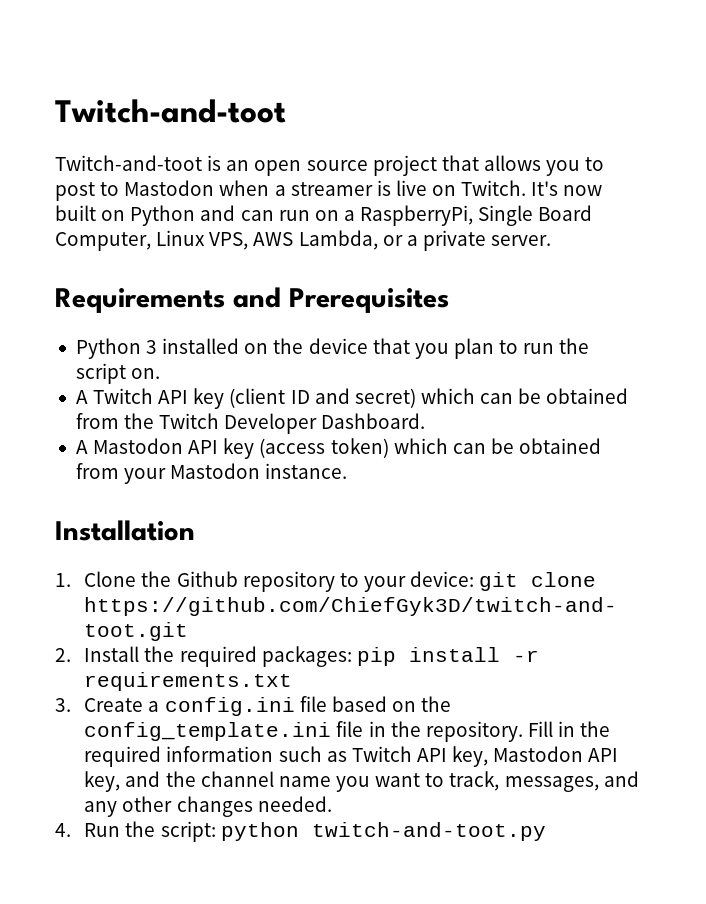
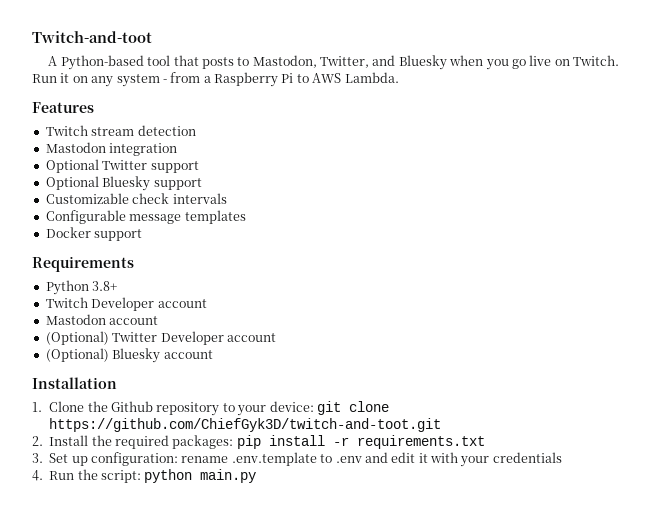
- Twitch-and-toot is an open source project that allows you to post to Mastodon when a streamer is live on Twitch. It's now built on Python and can run on a RaspberryPi, Single Board Computer, Linux VPS, AWS Lambda, or a private server.
+ A Python-based tool that posts to Mastodon, Twitter, and Bluesky when you go live on Twitch. Run it on any system - from a Raspberry Pi to AWS Lambda.
+ Features
+ Twitch stream detection
+ Mastodon integration
+ Optional Twitter support
+ Optional Bluesky support
+ Customizable check intervals
+ Configurable message templates
+ Docker support
- Requirements and Prerequisites
- Python 3 installed on the device that you plan to run the script on.
- A Twitch API key (client ID and secret) which can be obtained from the Twitch Developer Dashboard.
- A Mastodon API key (access token) which can be obtained from your Mastodon instance.
+ Requirements
+ Python 3.8+
+ Twitch Developer account
+ Mastodon account
+ (Optional) Twitter Developer account
+ (Optional) Bluesky account
- 3. Create a config.ini file based on the config_template.ini file in the repository. Fill in the required information such as Twitch API key, Mastodon API key, and the channel name you want to track, messages, and any other changes needed.
+ 3. Set up configuration: rename .env.template to .env and edit it with your credentials
- 4. Run the script: python twitch-and-toot.py
+ 4. Run the script: python main.py

